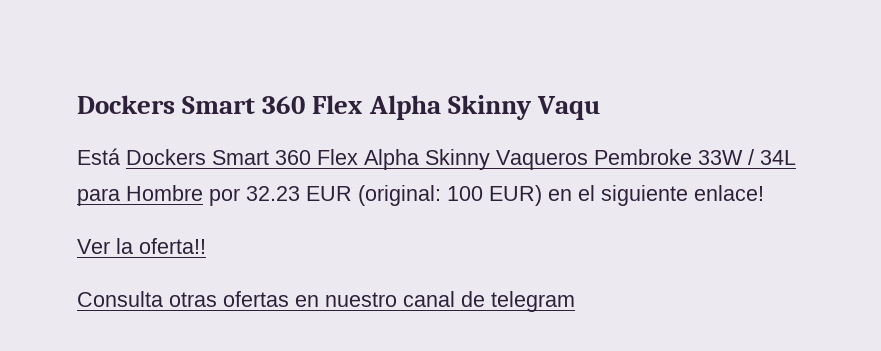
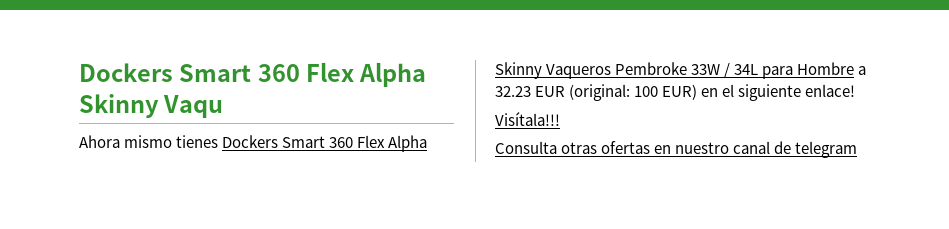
- Está Dockers Smart 360 Flex Alpha Skinny Vaqueros Pembroke 33W / 34L para Hombre por 32.23 EUR (original: 100 EUR) en el siguiente enlace!
+ Ahora mismo tienes Dockers Smart 360 Flex Alpha Skinny Vaqueros Pembroke 33W / 34L para Hombre a 32.23 EUR (original: 100 EUR) en el siguiente enlace!
- Ver la oferta!!
+ Visítala!!!

